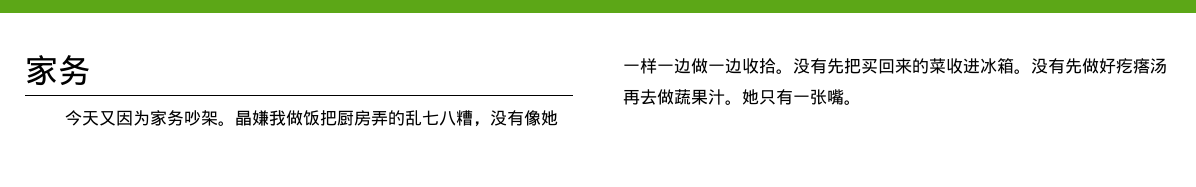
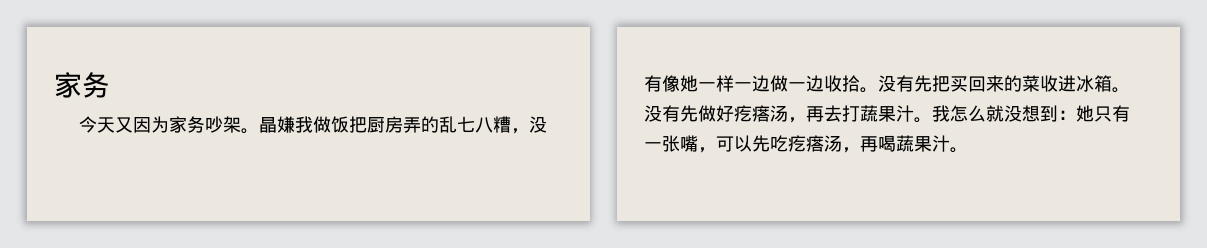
- 没有先做好疙瘩汤再去做蔬果汁。她只有一张嘴。
+ 没有先做好疙瘩汤，再去打蔬果汁。我怎么就没想到：她只有一张嘴，可以先吃疙瘩汤，再喝蔬果汁。

